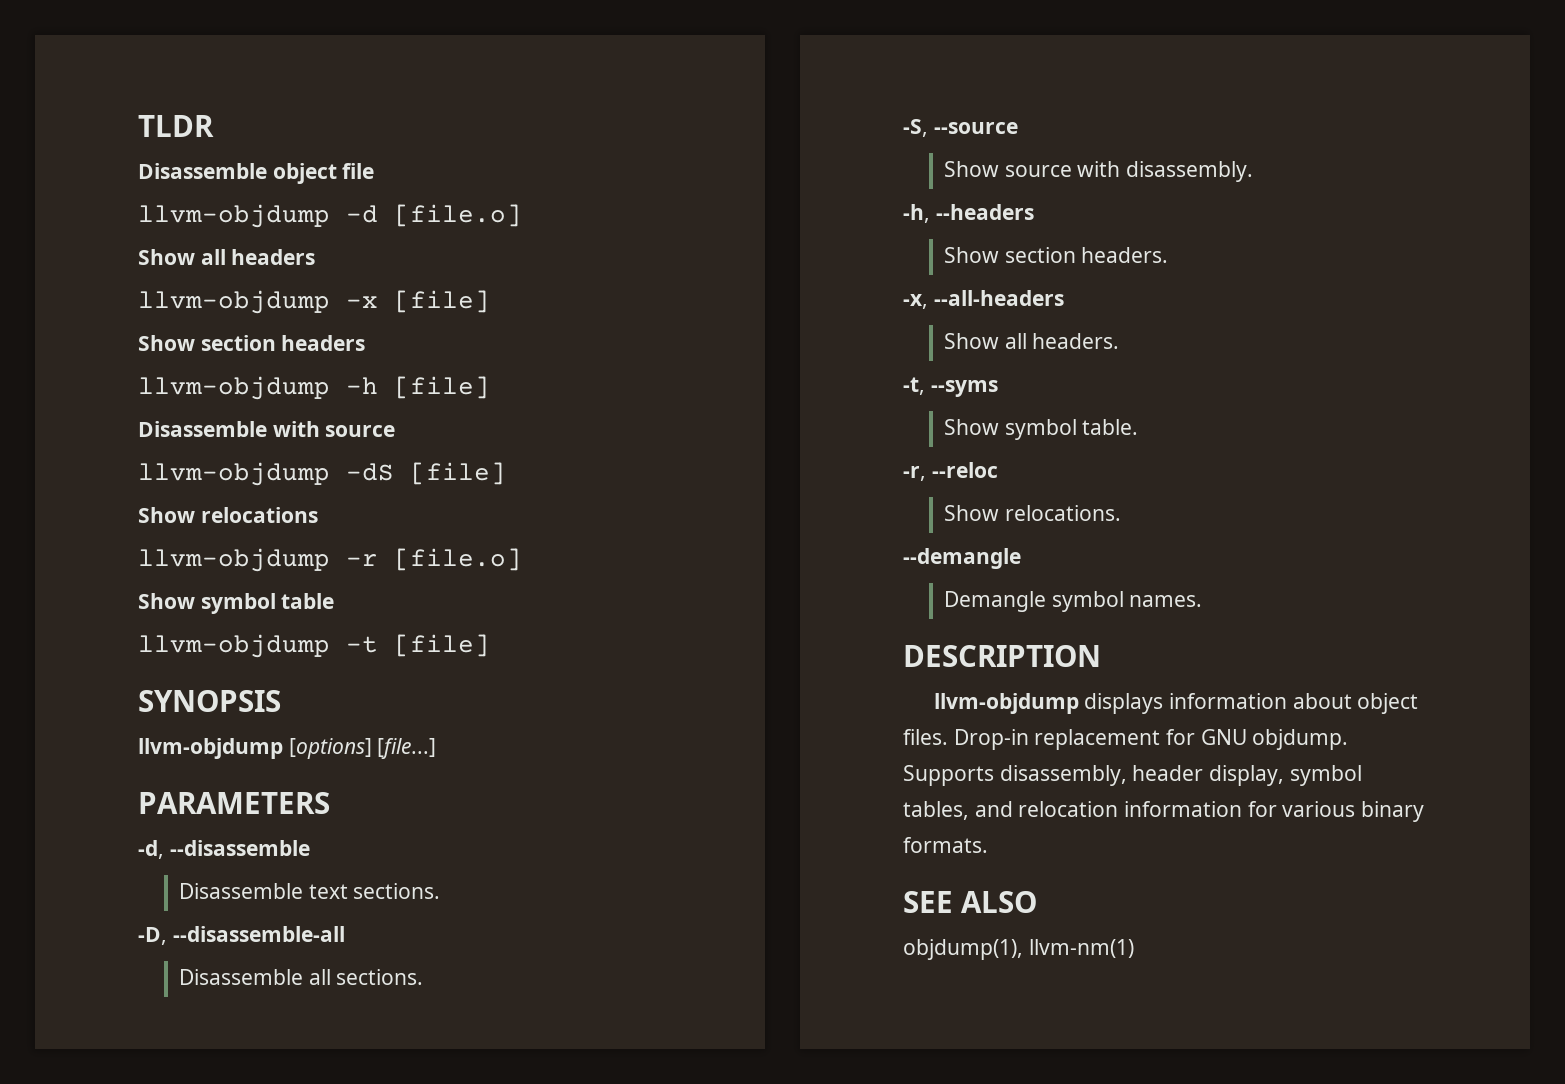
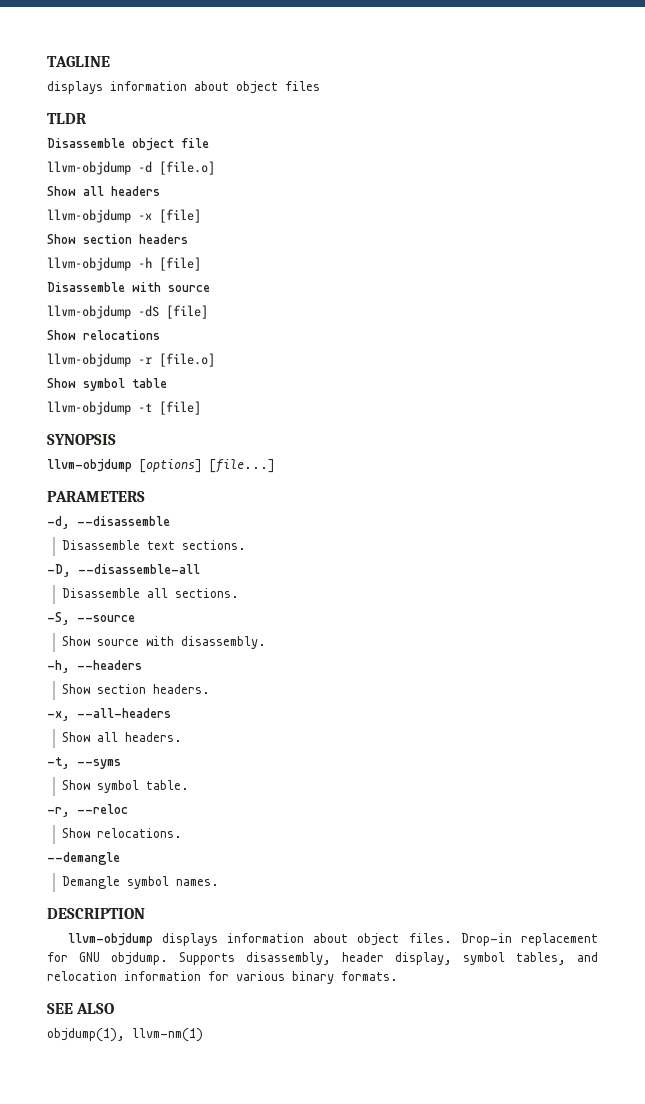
+ TAGLINE
+ displays information about object files

